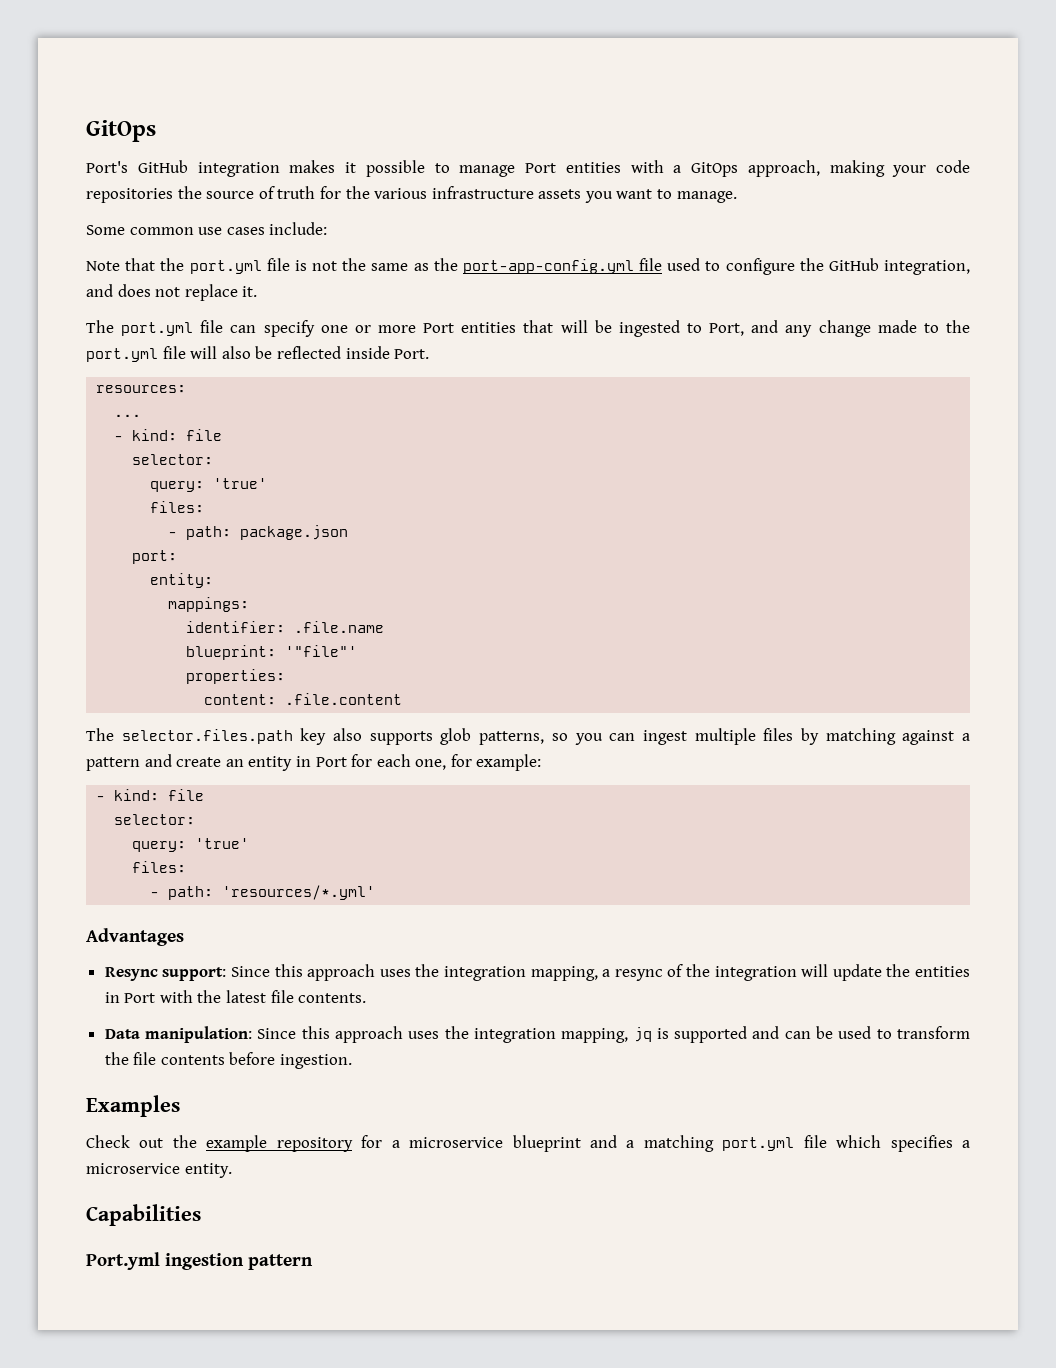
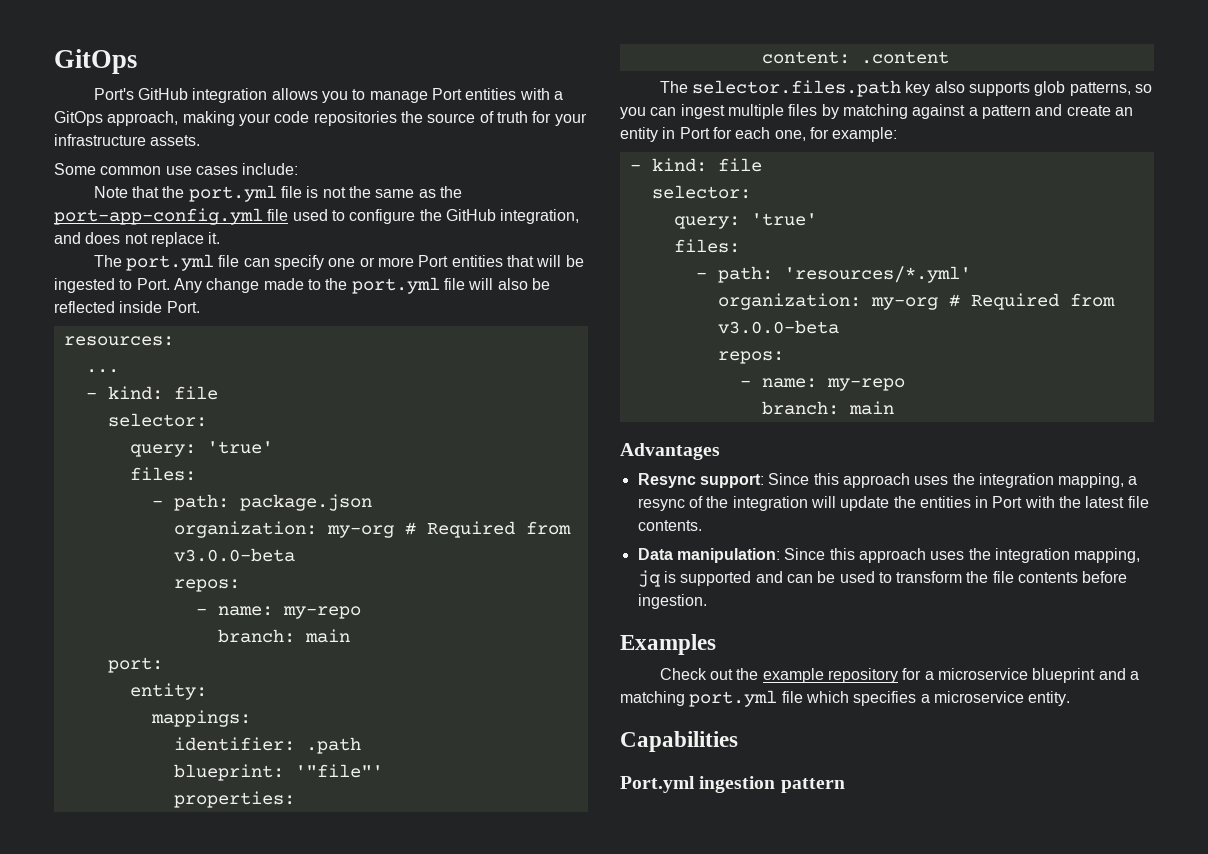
- Port's GitHub integration makes it possible to manage Port entities with a GitOps approach, making your code repositories the source of truth for the various infrastructure assets you want to manage.
+ Port's GitHub integration allows you to manage Port entities with a GitOps approach, making your code repositories the source of truth for your infrastructure assets.
- The port.yml file can specify one or more Port entities that will be ingested to Port, and any change made to the port.yml file will also be reflected inside Port.
+ The port.yml file can specify one or more Port entities that will be ingested to Port. Any change made to the port.yml file will also be reflected inside Port.
  - path: package.json
+ organization: my-org # Required from v3.0.0-beta
+ repos:
+ - name: my-repo
+ branch: main
- identifier: .file.name
+ identifier: .path
- content: .file.content
+ content: .content
  - path: 'resources/*.yml'
+ organization: my-org # Required from v3.0.0-beta
+ repos:
+ - name: my-repo
+ branch: main

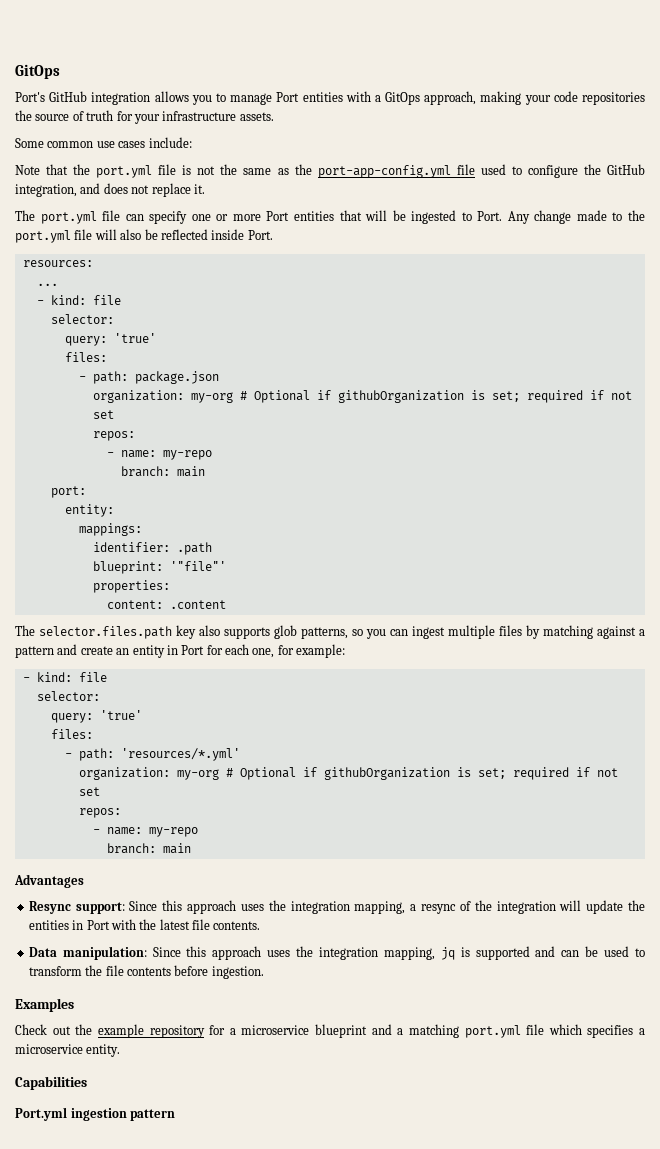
  - path: package.json
- organization: my-org # Required from v3.0.0-beta
+ organization: my-org # Optional if githubOrganization is set; required if not set
  - path: 'resources/*.yml'
- organization: my-org # Required from v3.0.0-beta
+ organization: my-org # Optional if githubOrganization is set; required if not set

